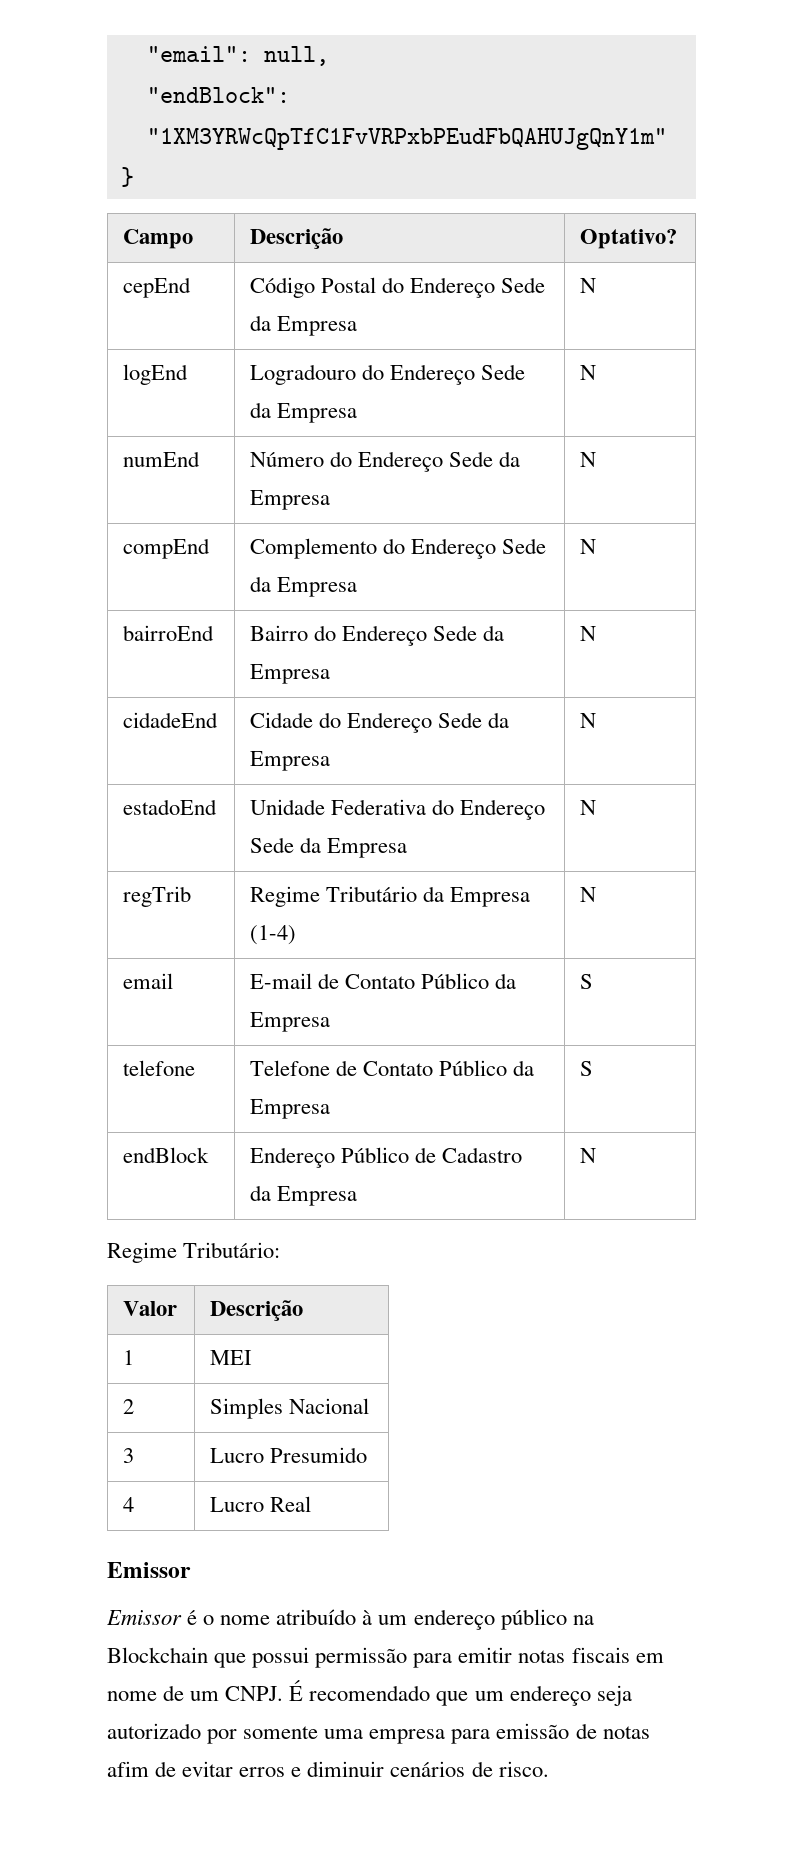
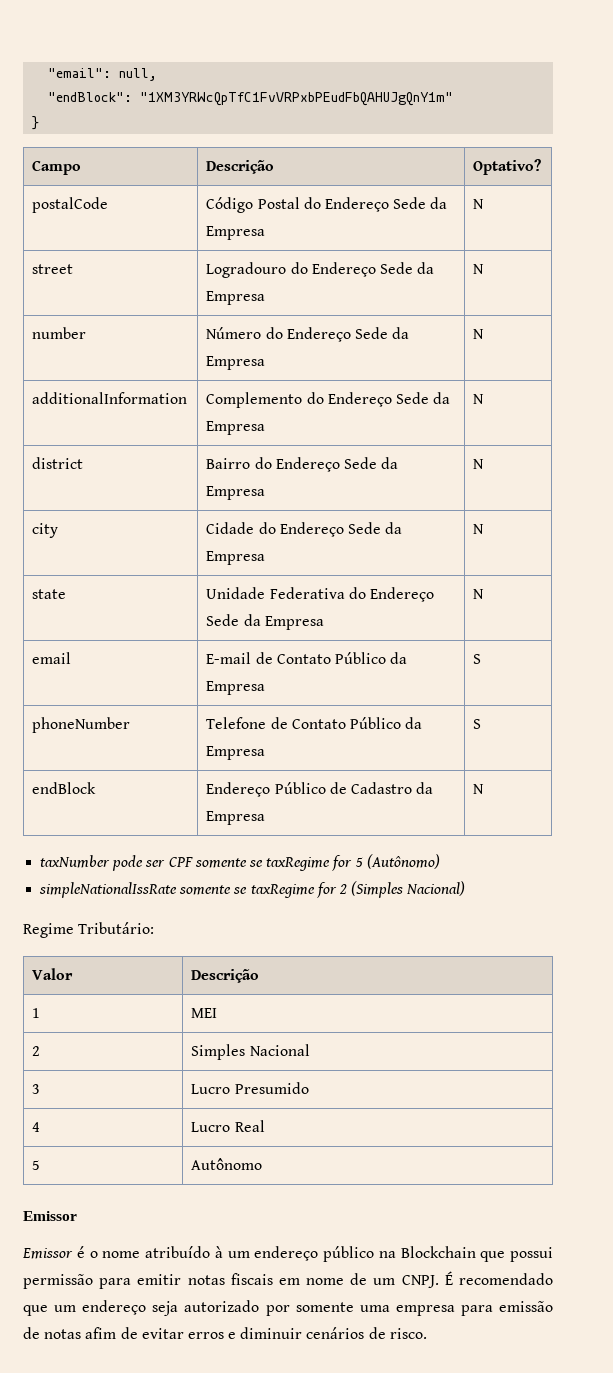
- cepEnd | Código Postal do Endereço Sede da Empresa | N
+ postalCode | Código Postal do Endereço Sede da Empresa | N
- logEnd | Logradouro do Endereço Sede da Empresa | N
+ street | Logradouro do Endereço Sede da Empresa | N
- numEnd | Número do Endereço Sede da Empresa | N
+ number | Número do Endereço Sede da Empresa | N
- compEnd | Complemento do Endereço Sede da Empresa | N
+ additionalInformation | Complemento do Endereço Sede da Empresa | N
- bairroEnd | Bairro do Endereço Sede da Empresa | N
+ district | Bairro do Endereço Sede da Empresa | N
- cidadeEnd | Cidade do Endereço Sede da Empresa | N
+ city | Cidade do Endereço Sede da Empresa | N
- estadoEnd | Unidade Federativa do Endereço Sede da Empresa | N
+ state | Unidade Federativa do Endereço Sede da Empresa | N
- regTrib | Regime Tributário da Empresa (1-4) | N
- telefone | Telefone de Contato Público da Empresa | S
+ phoneNumber | Telefone de Contato Público da Empresa | S
+ taxNumber pode ser CPF somente se taxRegime for 5 (Autônomo)
+ simpleNationalIssRate somente se taxRegime for 2 (Simples Nacional)
+ 5 | Autônomo

